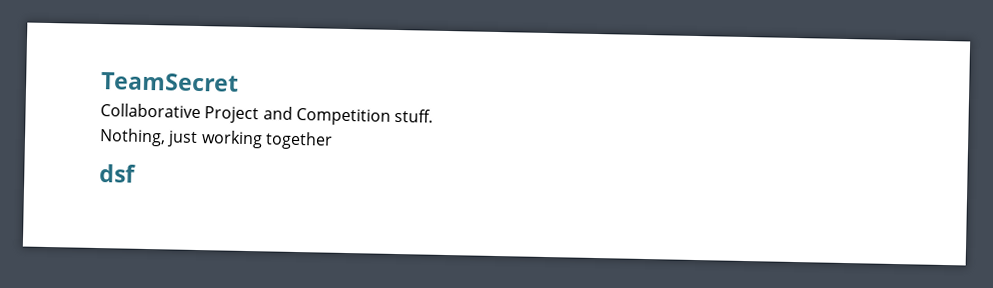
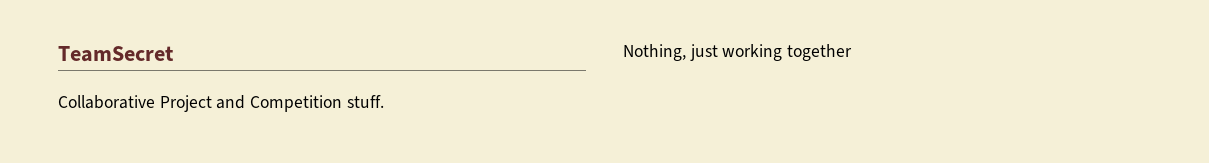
- dsf

